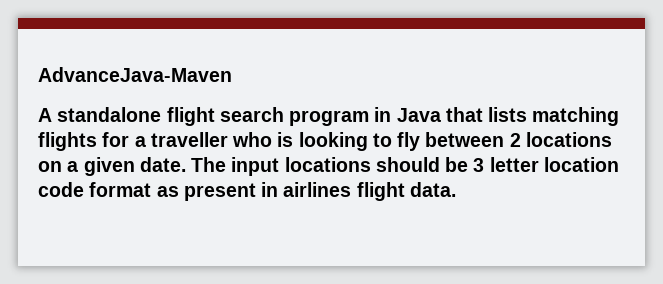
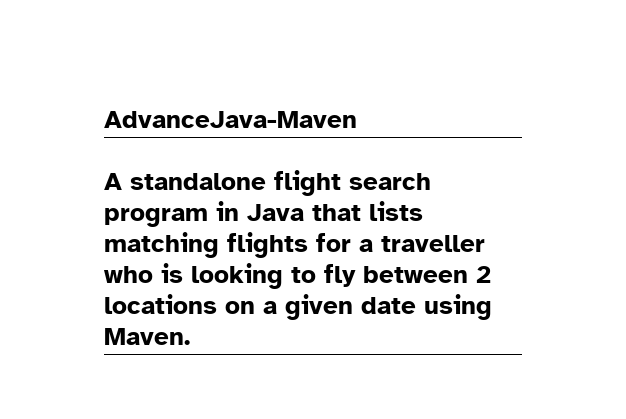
- A standalone flight search program in Java that lists matching flights for a traveller who is looking to fly between 2 locations on a given date. The input locations should be 3 letter location code format as present in airlines flight data.
+ A standalone flight search program in Java that lists matching flights for a traveller who is looking to fly between 2 locations on a given date using Maven.

